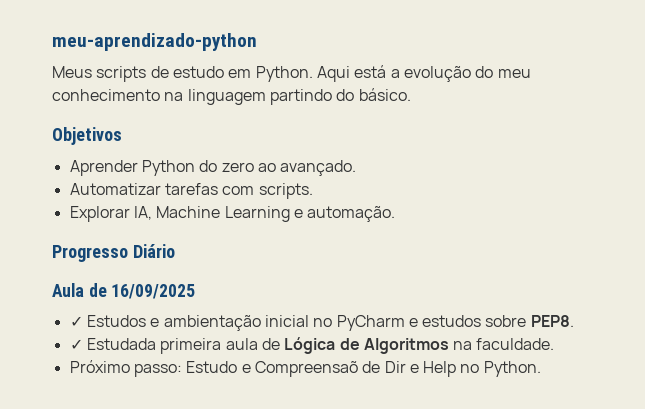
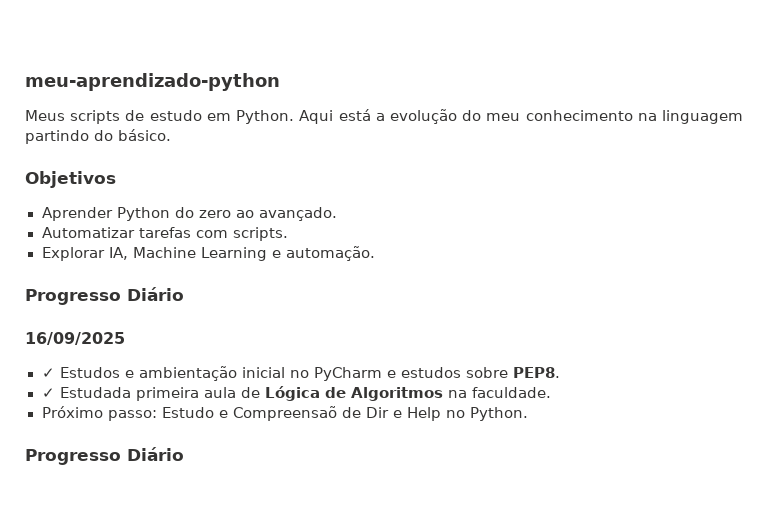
- Aula de 16/09/2025
+ 16/09/2025
  Próximo passo: Estudo e Compreensaõ de Dir e Help no Python.
+ Progresso Diário

